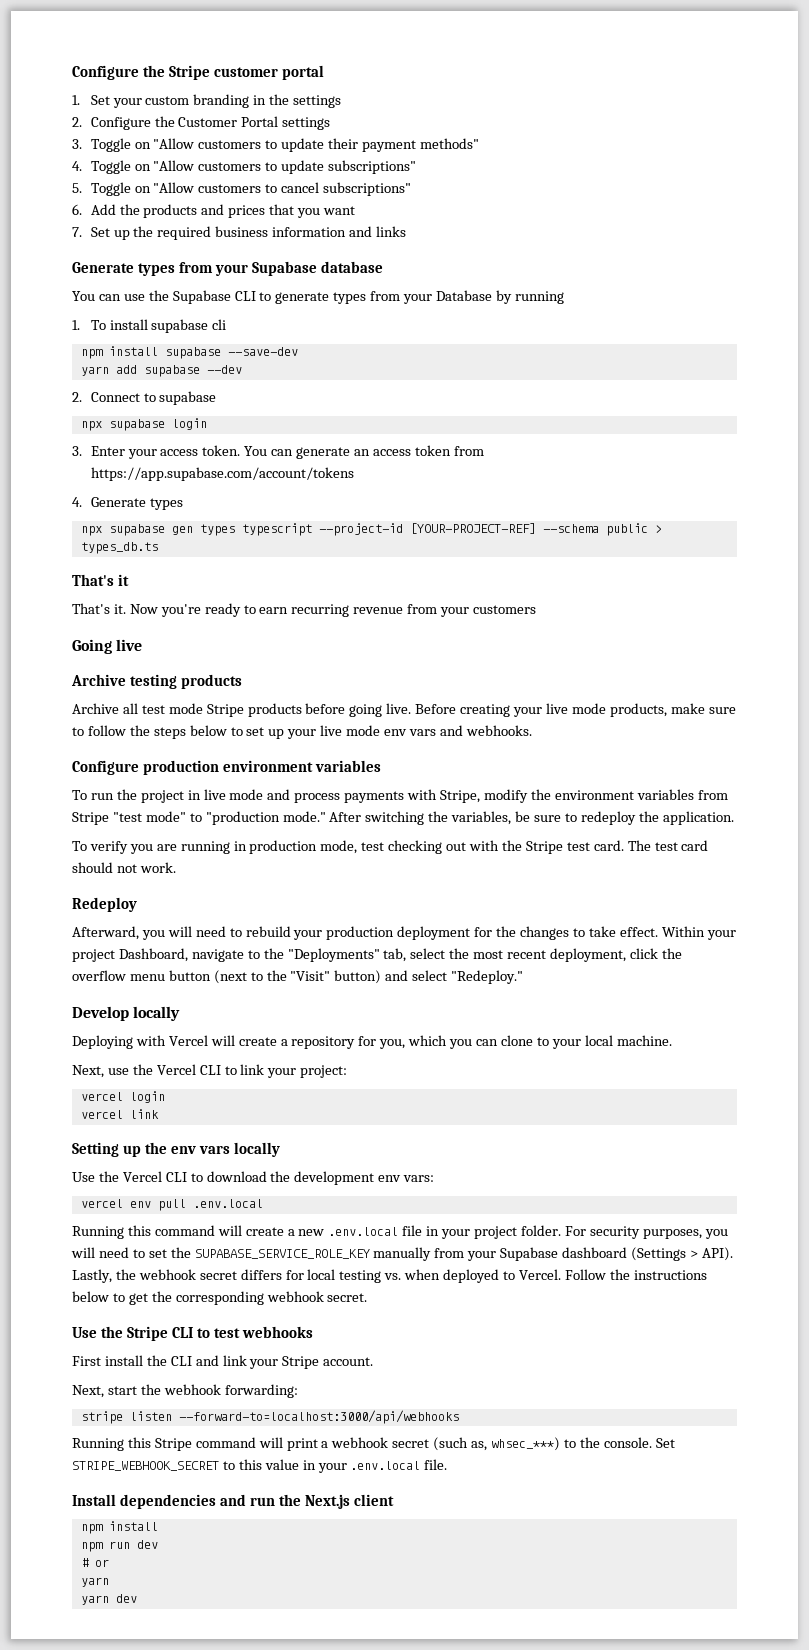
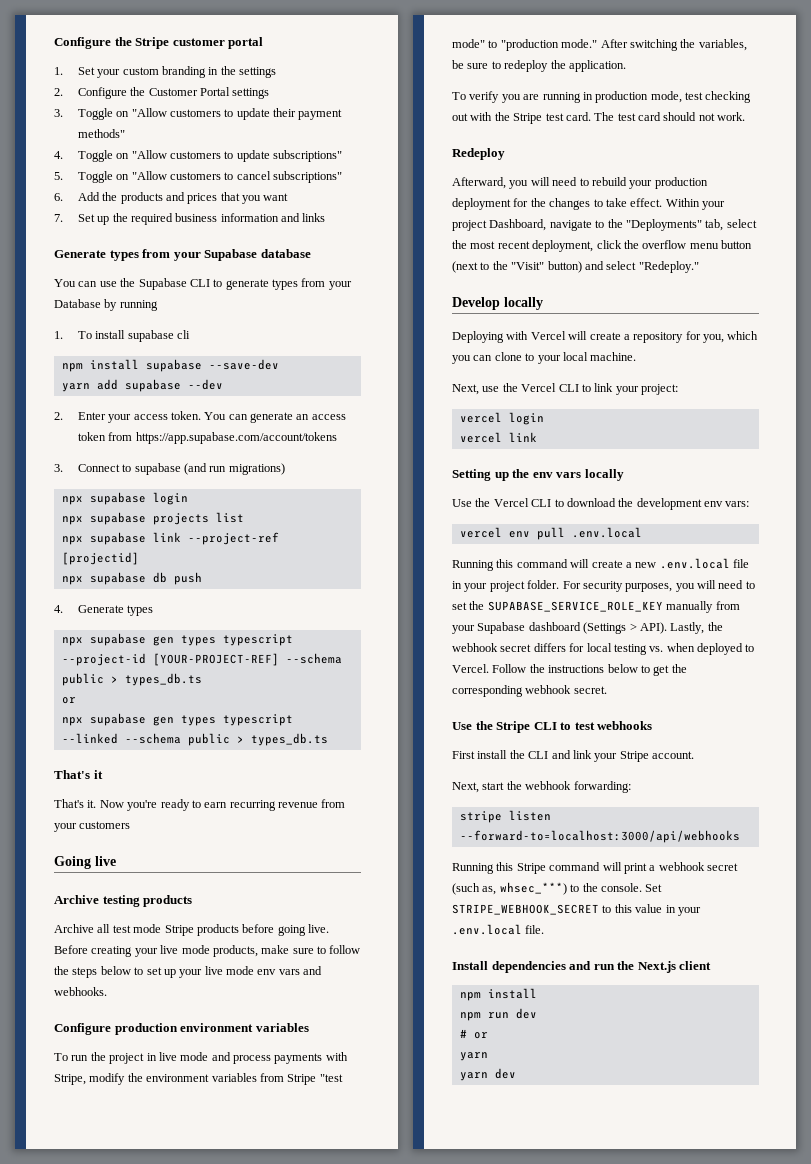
- 2. Connect to supabase
- npx supabase login
- 3. Enter your access token.
+ 2. Enter your access token.
+ 3. Connect to supabase (and run migrations)
+ npx supabase login
+ npx supabase projects list
+ npx supabase link --project-ref [projectid]
+ npx supabase db push
  npx supabase gen types typescript --project-id [YOUR-PROJECT-REF] --schema public > types_db.ts
+ or
+ npx supabase gen types typescript --linked --schema public > types_db.ts

